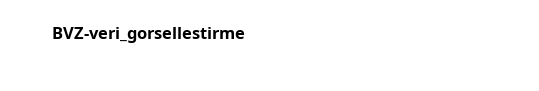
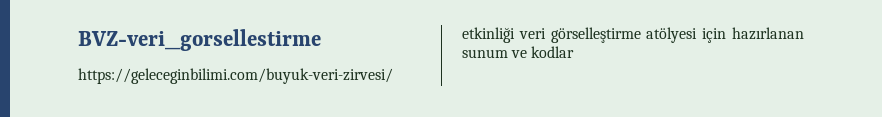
+ https://geleceginbilimi.com/buyuk-veri-zirvesi/ etkinliği veri görselleştirme atölyesi için hazırlanan sunum ve kodlar

